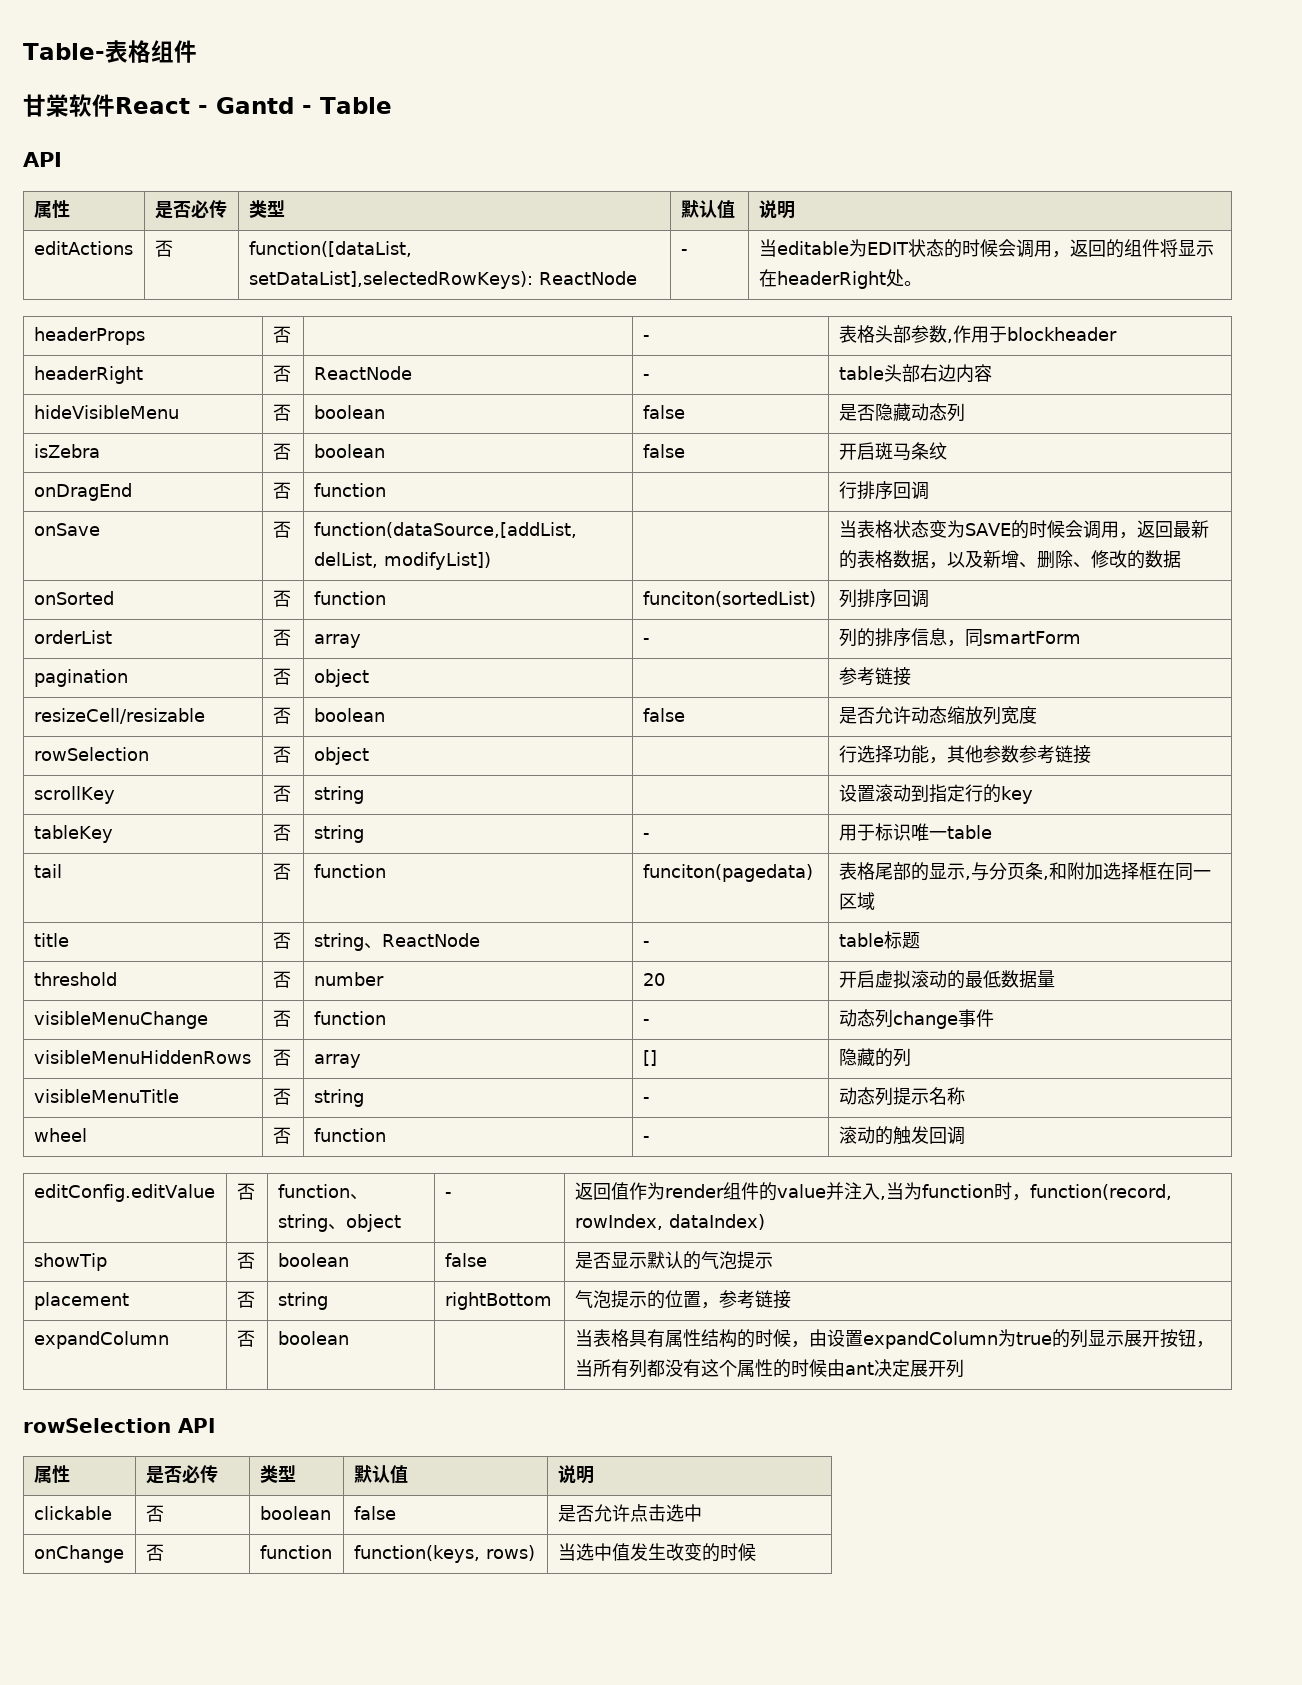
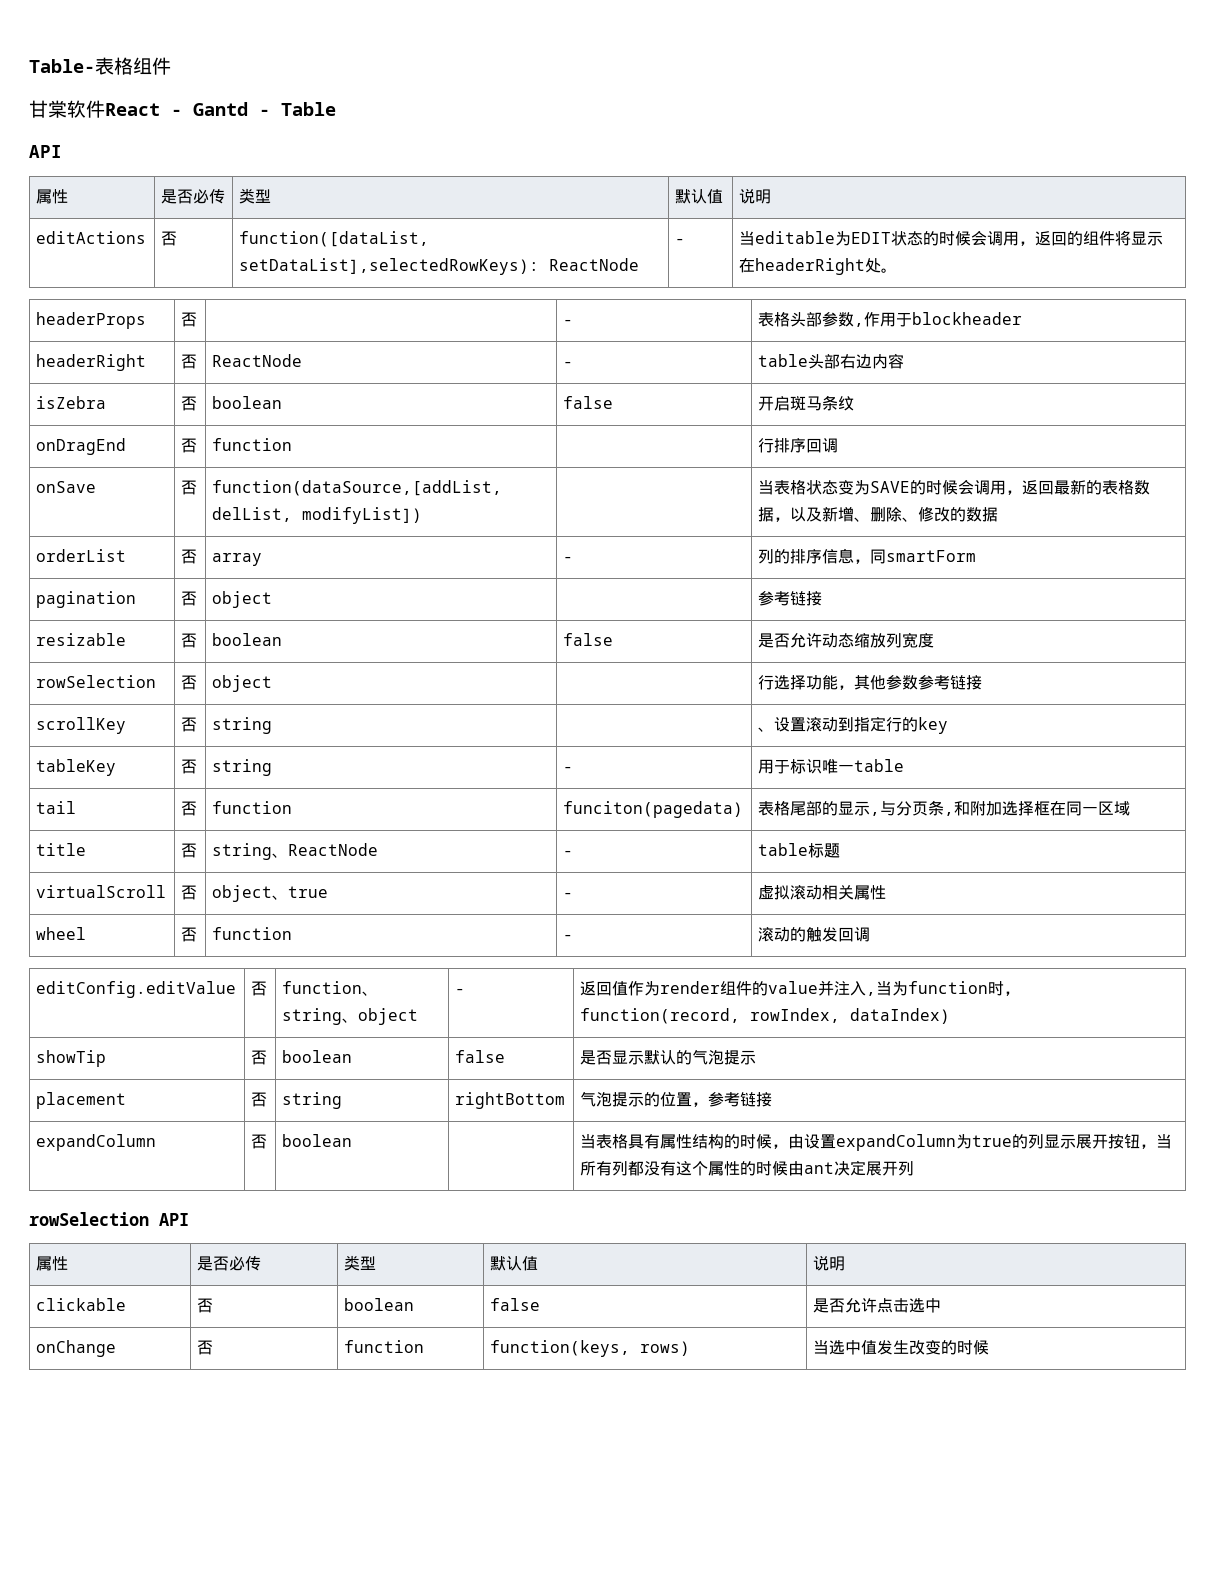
- hideVisibleMenu | 否 | boolean | false | 是否隐藏动态列
- onSorted | 否 | function | funciton(sortedList) | 列排序回调
- resizeCell/resizable | 否 | boolean | false | 是否允许动态缩放列宽度
+ resizable | 否 | boolean | false | 是否允许动态缩放列宽度
- scrollKey | 否 | string | | 设置滚动到指定行的key
+ scrollKey | 否 | string | | 、设置滚动到指定行的key
- threshold | 否 | number | 20 | 开启虚拟滚动的最低数据量
- visibleMenuChange | 否 | function | - | 动态列change事件
- visibleMenuHiddenRows | 否 | array | [] | 隐藏的列
- visibleMenuTitle | 否 | string | - | 动态列提示名称
+ virtualScroll | 否 | object、true | - | 虚拟滚动相关属性

